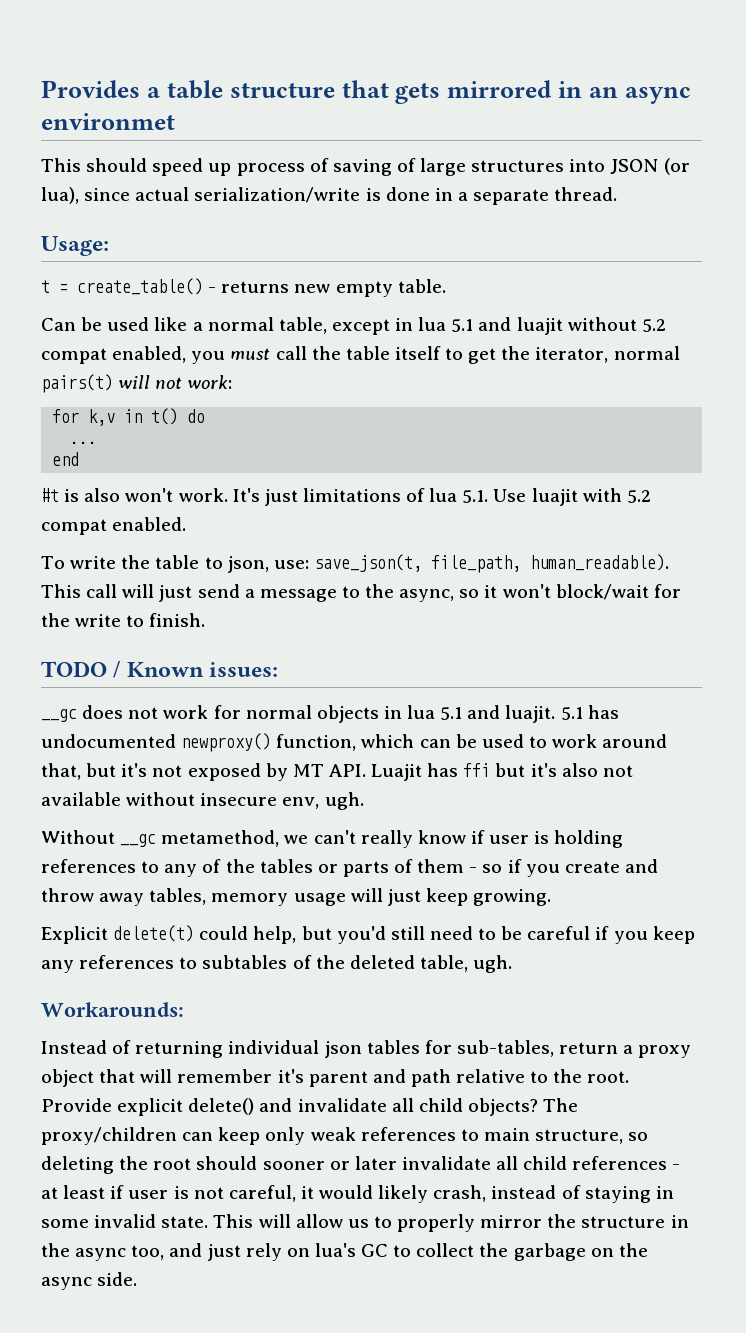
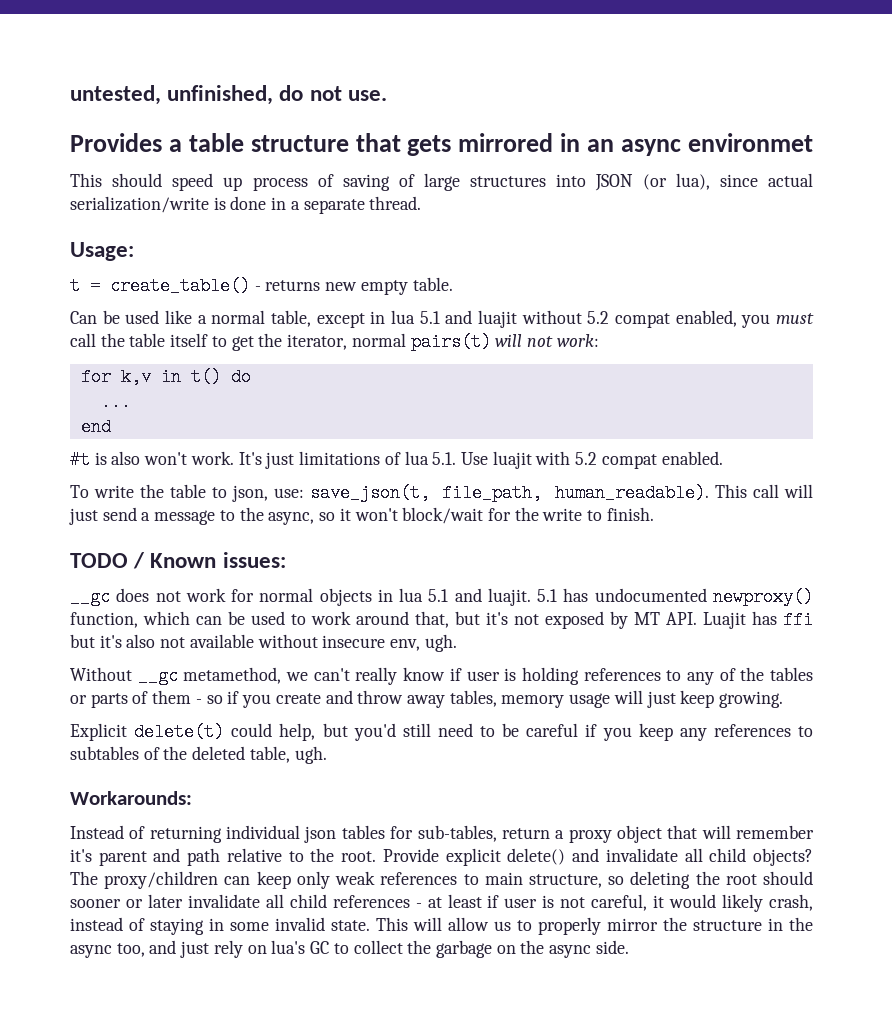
+ untested, unfinished, do not use.

